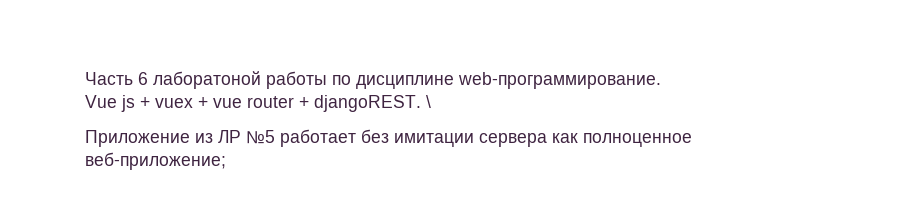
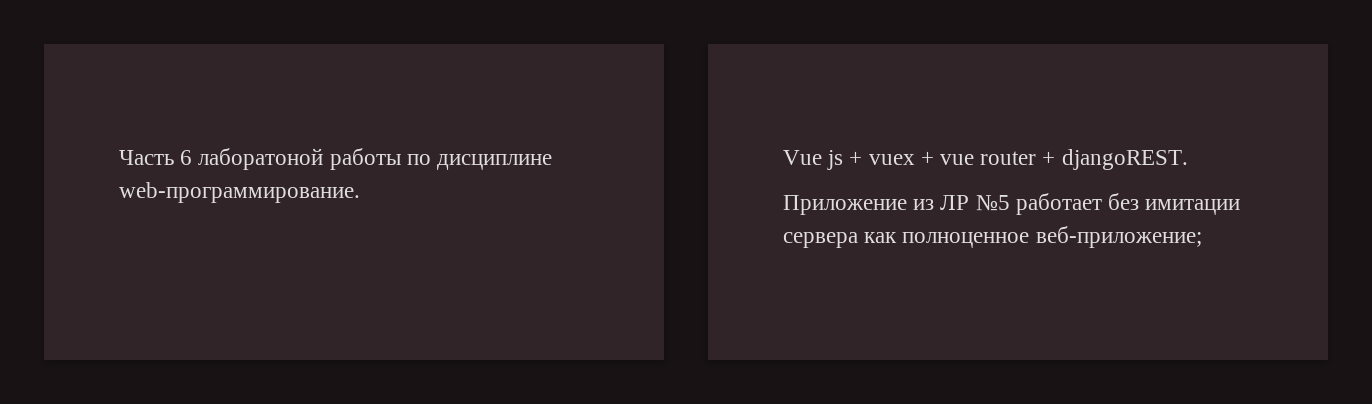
- \

